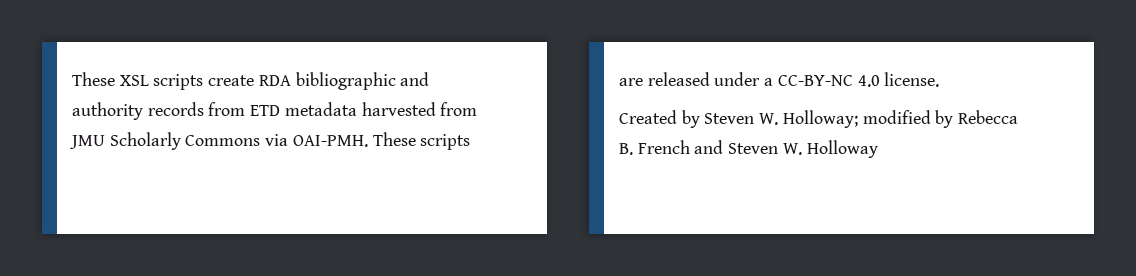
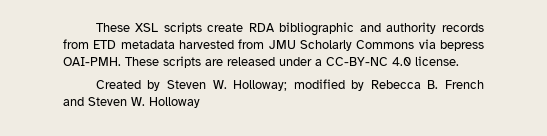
- These XSL scripts create RDA bibliographic and authority records from ETD metadata harvested from JMU Scholarly Commons via OAI-PMH.
+ These XSL scripts create RDA bibliographic and authority records from ETD metadata harvested from JMU Scholarly Commons via bepress OAI-PMH.

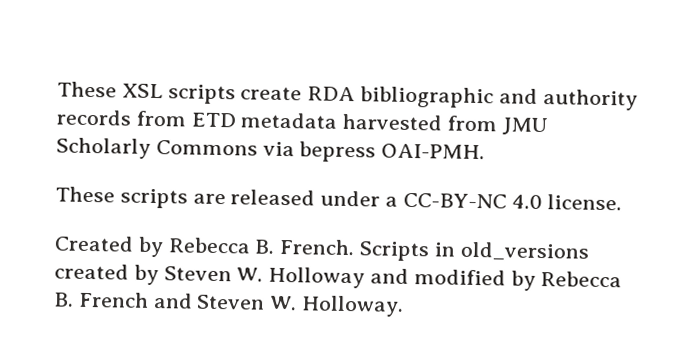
- These XSL scripts create RDA bibliographic and authority records from ETD metadata harvested from JMU Scholarly Commons via bepress OAI-PMH. These scripts are released under a CC-BY-NC 4.0 license.
+ These XSL scripts create RDA bibliographic and authority records from ETD metadata harvested from JMU Scholarly Commons via bepress OAI-PMH.
+ These scripts are released under a CC-BY-NC 4.0 license.
- Created by Steven W. Holloway; modified by Rebecca B. French and Steven W. Holloway
+ Created by Rebecca B. French. Scripts in old_versions created by Steven W. Holloway and modified by Rebecca B. French and Steven W. Holloway.

